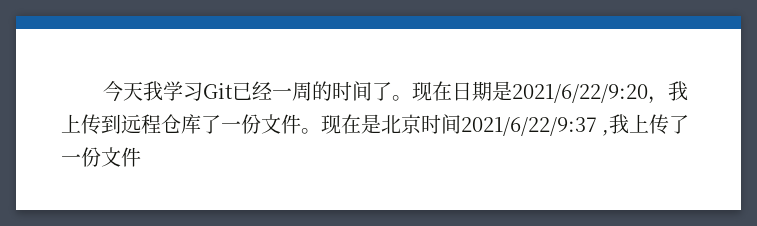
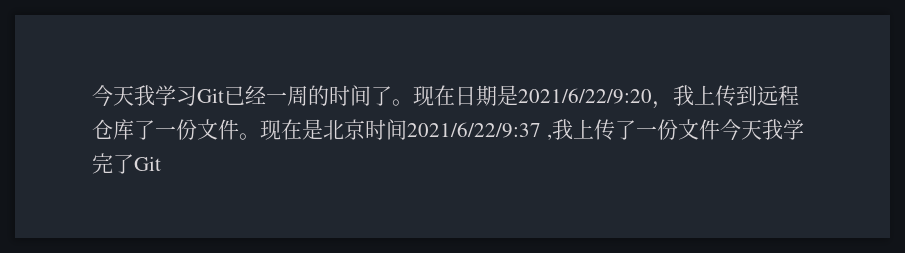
- 现在是北京时间2021/6/22/9:37 ,我上传了一份文件
+ 现在是北京时间2021/6/22/9:37 ,我上传了一份文件今天我学完了Git

